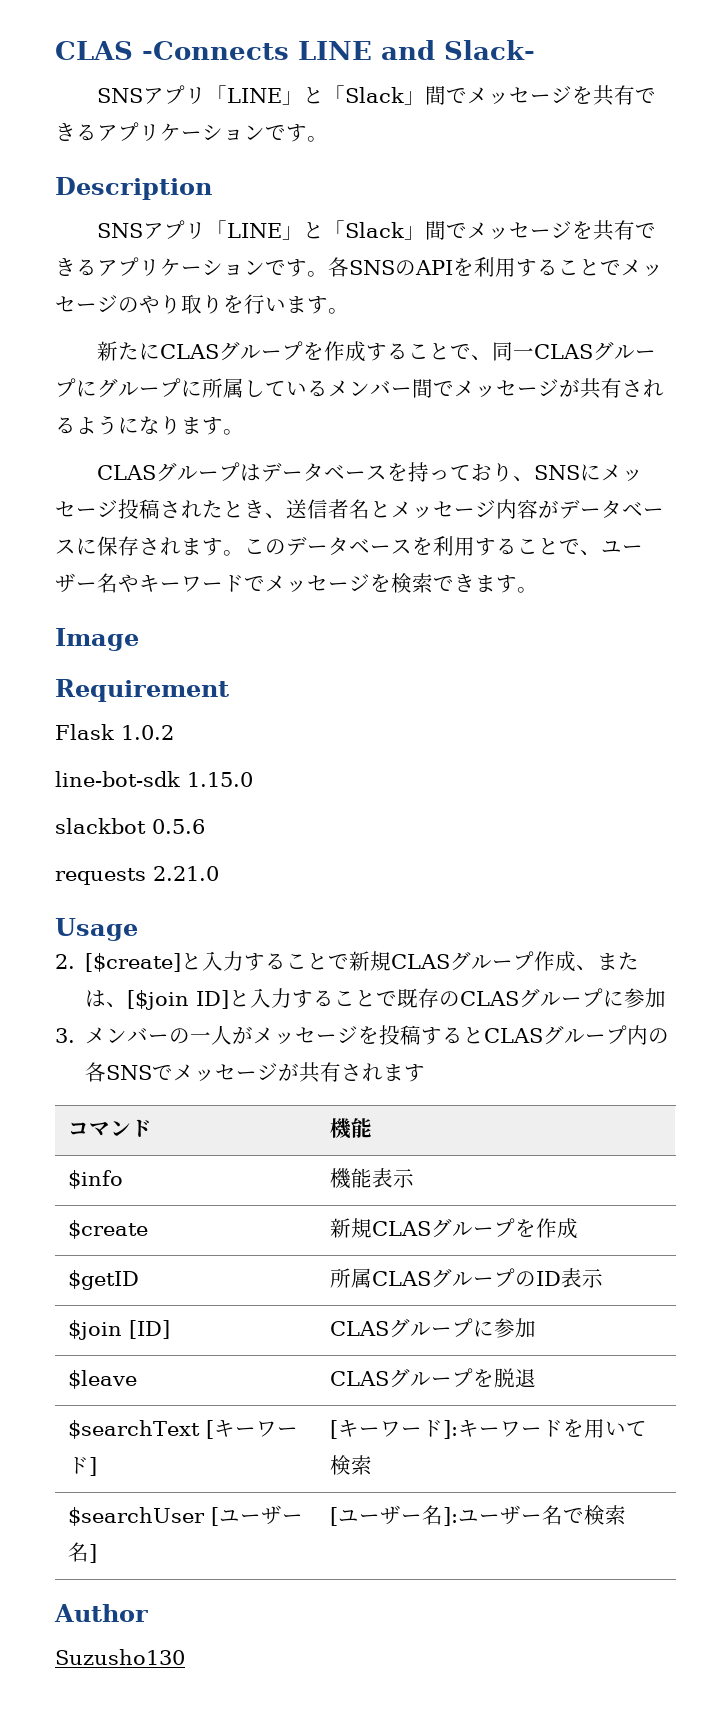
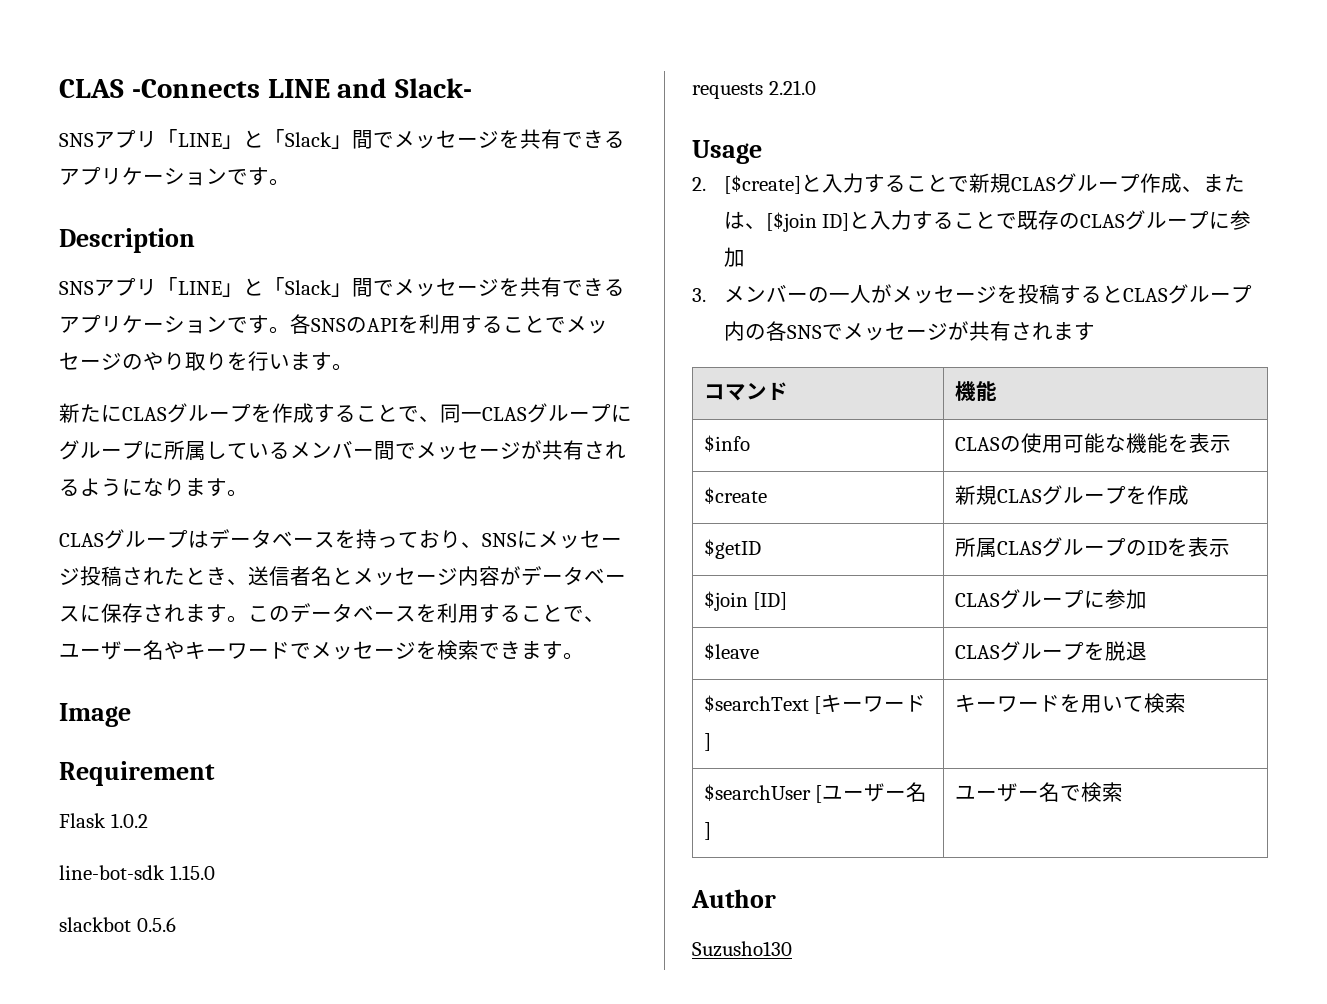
- $info | 機能表示
+ $info | CLASの使用可能な機能を表示
- $getID | 所属CLASグループのID表示
+ $getID | 所属CLASグループのIDを表示
- $searchText [キーワード] | [キーワード]:キーワードを用いて検索
+ $searchText [キーワード] | キーワードを用いて検索
- $searchUser [ユーザー名] | [ユーザー名]:ユーザー名で検索
+ $searchUser [ユーザー名] | ユーザー名で検索

